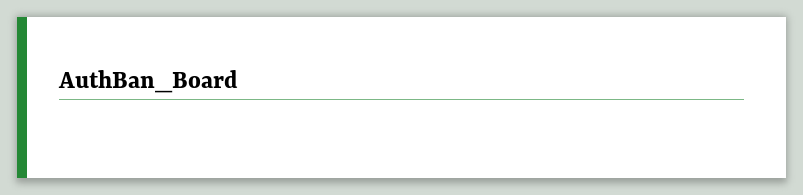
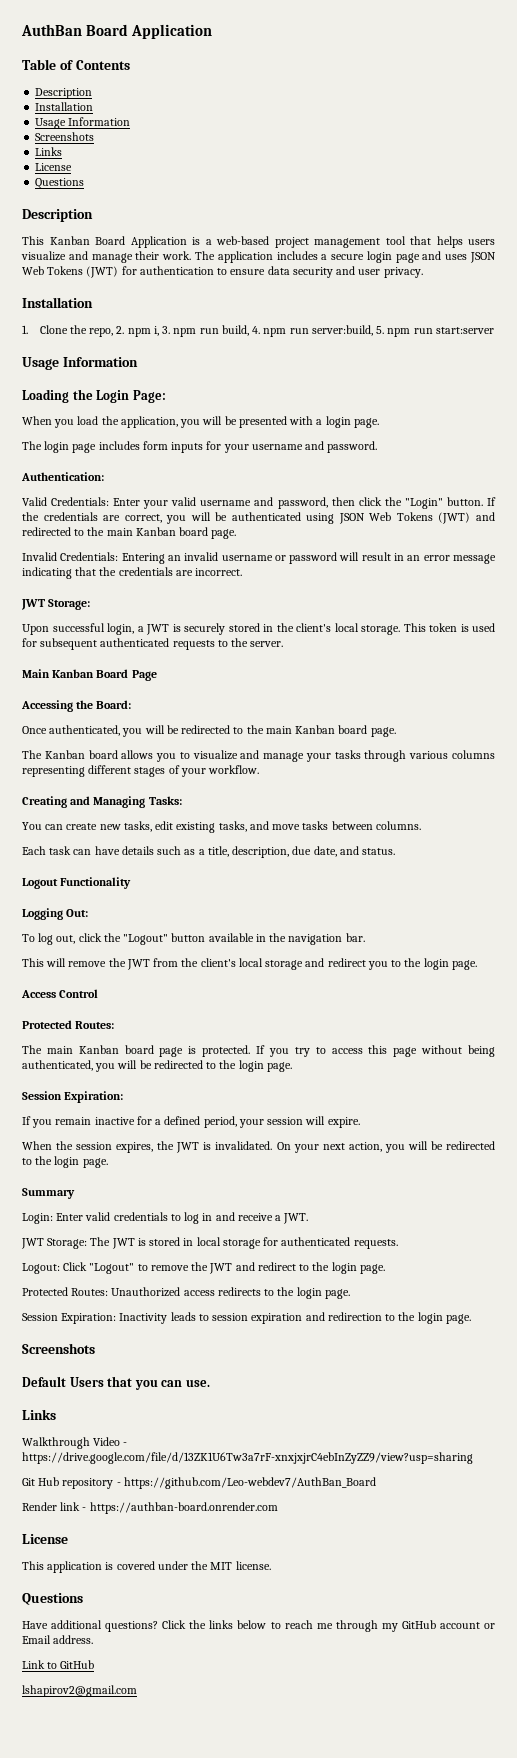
- AuthBan_Board
+ AuthBan Board Application
+ Table of Contents
+ Description
+ Installation
+ Usage Information
+ Screenshots
+ Links
+ License
+ Questions
+ Description
+ This Kanban Board Application is a web-based project management tool that helps users visualize and manage their work. The application includes a secure login page and uses JSON Web Tokens (JWT) for authentication to ensure data security and user privacy.
+ Installation
+ 1. Clone the repo, 2. npm i, 3. npm run build, 4. npm run server:build, 5. npm run start:server
+ Usage Information
+ Loading the Login Page:
+ When you load the application, you will be presented with a login page.
+ The login page includes form inputs for your username and password.
+ Authentication:
+ Valid Credentials: Enter your valid username and password, then click the "Login" button. If the credentials are correct, you will be authenticated using JSON Web Tokens (JWT) and redirected to the main Kanban board page.
+ Invalid Credentials: Entering an invalid username or password will result in an error message indicating that the credentials are incorrect.
+ JWT Storage:
+ Upon successful login, a JWT is securely stored in the client's local storage. This token is used for subsequent authenticated requests to the server.
+ Main Kanban Board Page
+ Accessing the Board:
+ Once authenticated, you will be redirected to the main Kanban board page.
+ The Kanban board allows you to visualize and manage your tasks through various columns representing different stages of your workflow.
+ Creating and Managing Tasks:
+ You can create new tasks, edit existing tasks, and move tasks between columns.
+ Each task can have details such as a title, description, due date, and status.
+ Logout Functionality
+ Logging Out:
+ To log out, click the "Logout" button available in the navigation bar.
+ This will remove the JWT from the client's local storage and redirect you to the login page.
+ Access Control
+ Protected Routes:
+ The main Kanban board page is protected. If you try to access this page without being authenticated, you will be redirected to the login page.
+ Session Expiration:
+ If you remain inactive for a defined period, your session will expire.
+ When the session expires, the JWT is invalidated. On your next action, you will be redirected to the login page.
+ Summary
+ Login: Enter valid credentials to log in and receive a JWT.
+ JWT Storage: The JWT is stored in local storage for authenticated requests.
+ Logout: Click "Logout" to remove the JWT and redirect to the login page.
+ Protected Routes: Unauthorized access redirects to the login page.
+ Session Expiration: Inactivity leads to session expiration and redirection to the login page.
+ Screenshots
+ Default Users that you can use.
+ Links
+ Walkthrough Video - https://drive.google.com/file/d/13ZK1U6Tw3a7rF-xnxjxjrC4ebInZyZZ9/view?usp=sharing
+ Git Hub repository - https://github.com/Leo-webdev7/AuthBan_Board
+ Render link - https://authban-board.onrender.com
+ License
+ This application is covered under the MIT license.
+ Questions
+ Have additional questions? Click the links below to reach me through my GitHub account or Email address.
+ Link to GitHub
+ lshapirov2@gmail.com

